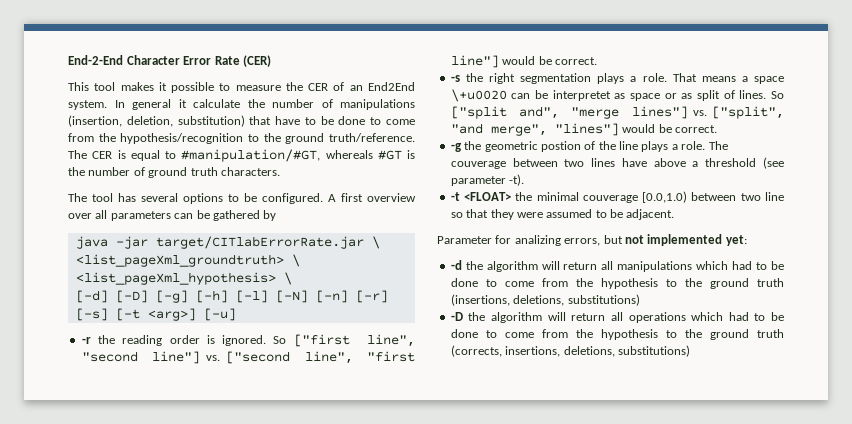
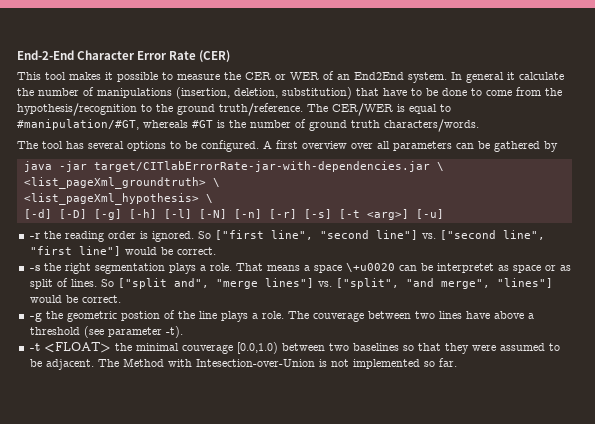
- This tool makes it possible to measure the CER of an End2End system.
+ This tool makes it possible to measure the CER or WER of an End2End system.
- The CER is equal to #manipulation/#GT, whereals #GT is the number of ground truth characters.
+ The CER/WER is equal to #manipulation/#GT, whereals #GT is the number of ground truth characters/words.
- java -jar target/CITlabErrorRate.jar \
+ java -jar target/CITlabErrorRate-jar-with-dependencies.jar \
- -t <FLOAT> the minimal couverage [0.0,1.0) between two line so that they were assumed to be adjacent.
- Parameter for analizing errors, but not implemented yet:
- -d the algorithm will return all manipulations which had to be done to come from the hypothesis to the ground truth (insertions, deletions, substitutions)
- -D the algorithm will return all operations which had to be done to come from the hypothesis to the ground truth (corrects, insertions, deletions, substitutions)
+ -t <FLOAT> the minimal couverage [0.0,1.0) between two baselines so that they were assumed to be adjacent. The Method with Intesection-over-Union is not implemented so far.

